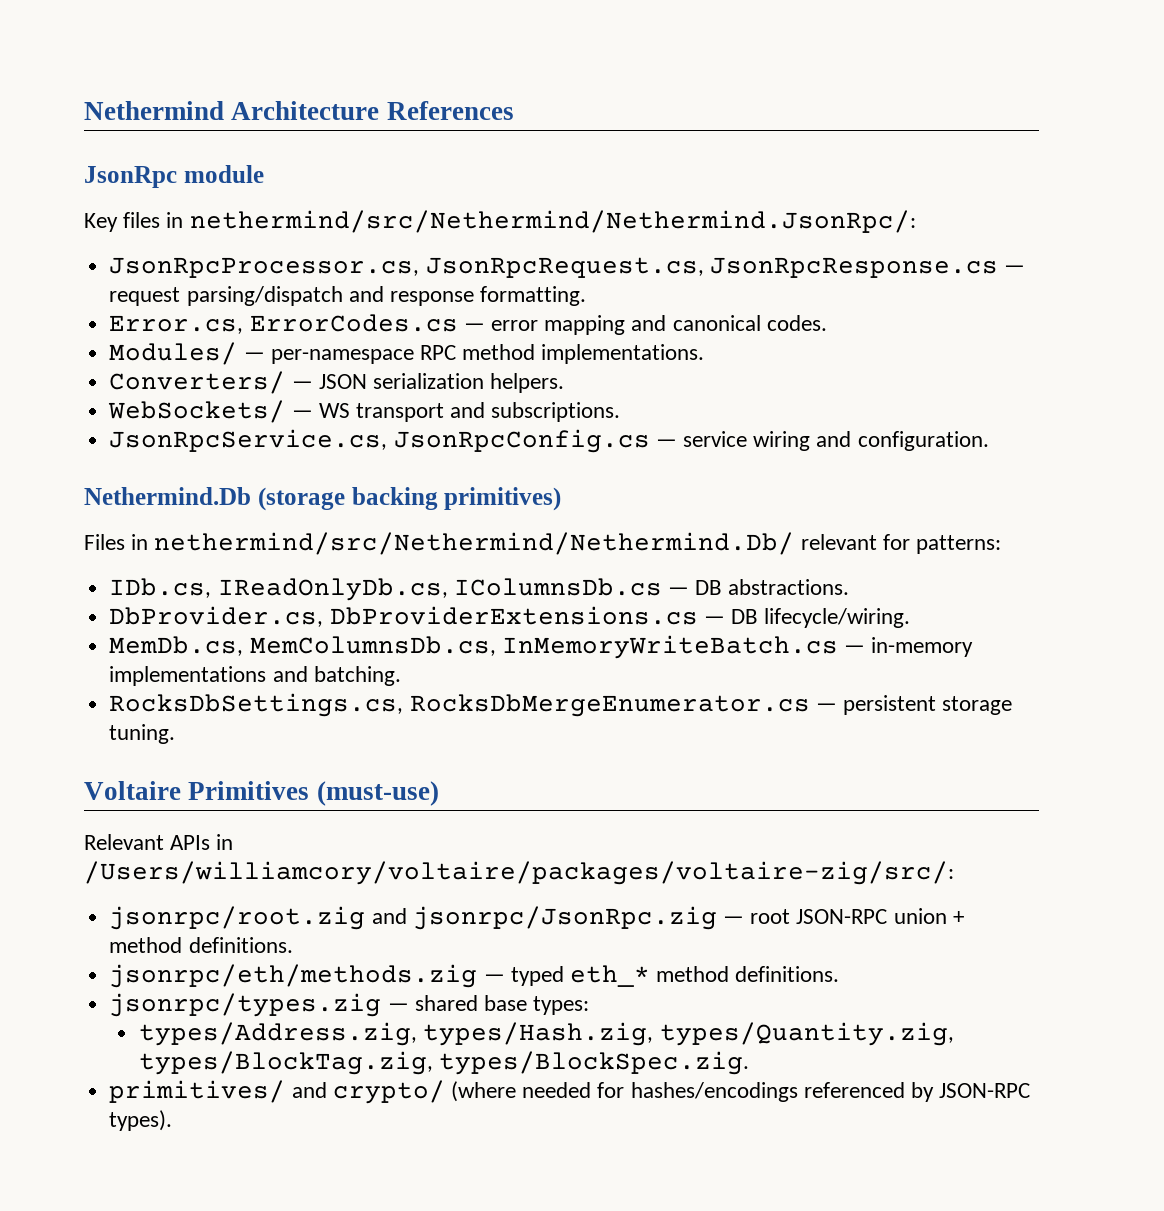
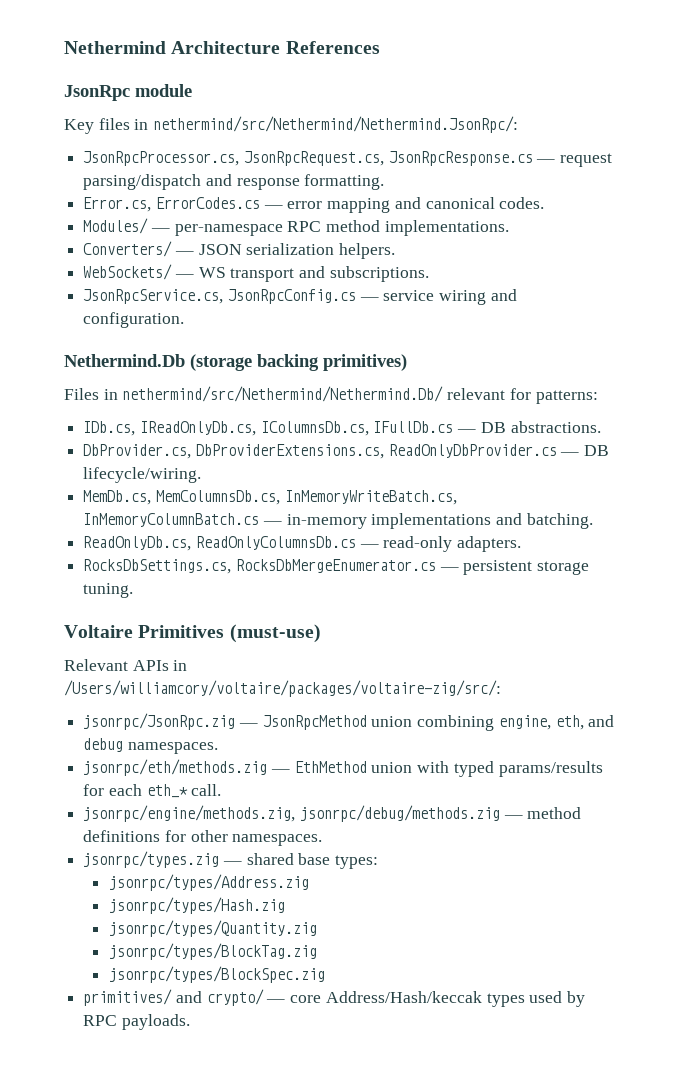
- IDb.cs, IReadOnlyDb.cs, IColumnsDb.cs — DB abstractions.
+ IDb.cs, IReadOnlyDb.cs, IColumnsDb.cs, IFullDb.cs — DB abstractions.
- DbProvider.cs, DbProviderExtensions.cs — DB lifecycle/wiring.
+ DbProvider.cs, DbProviderExtensions.cs, ReadOnlyDbProvider.cs — DB lifecycle/wiring.
- MemDb.cs, MemColumnsDb.cs, InMemoryWriteBatch.cs — in-memory implementations and batching.
+ MemDb.cs, MemColumnsDb.cs, InMemoryWriteBatch.cs, InMemoryColumnBatch.cs — in-memory implementations and batching.
+ ReadOnlyDb.cs, ReadOnlyColumnsDb.cs — read-only adapters.
- jsonrpc/root.zig and jsonrpc/JsonRpc.zig — root JSON-RPC union + method definitions.
- jsonrpc/eth/methods.zig — typed eth_* method definitions.
+ jsonrpc/JsonRpc.zig — JsonRpcMethod union combining engine, eth, and debug namespaces.
+ jsonrpc/eth/methods.zig — EthMethod union with typed params/results for each eth_* call.
+ jsonrpc/engine/methods.zig, jsonrpc/debug/methods.zig — method definitions for other namespaces.
- types/Address.zig, types/Hash.zig, types/Quantity.zig, types/BlockTag.zig, types/BlockSpec.zig.
- primitives/ and crypto/ (where needed for hashes/encodings referenced by JSON-RPC types).
+ jsonrpc/types/Address.zig
+ jsonrpc/types/Hash.zig
+ jsonrpc/types/Quantity.zig
+ jsonrpc/types/BlockTag.zig
+ jsonrpc/types/BlockSpec.zig
+ primitives/ and crypto/ — core Address/Hash/keccak types used by RPC payloads.

